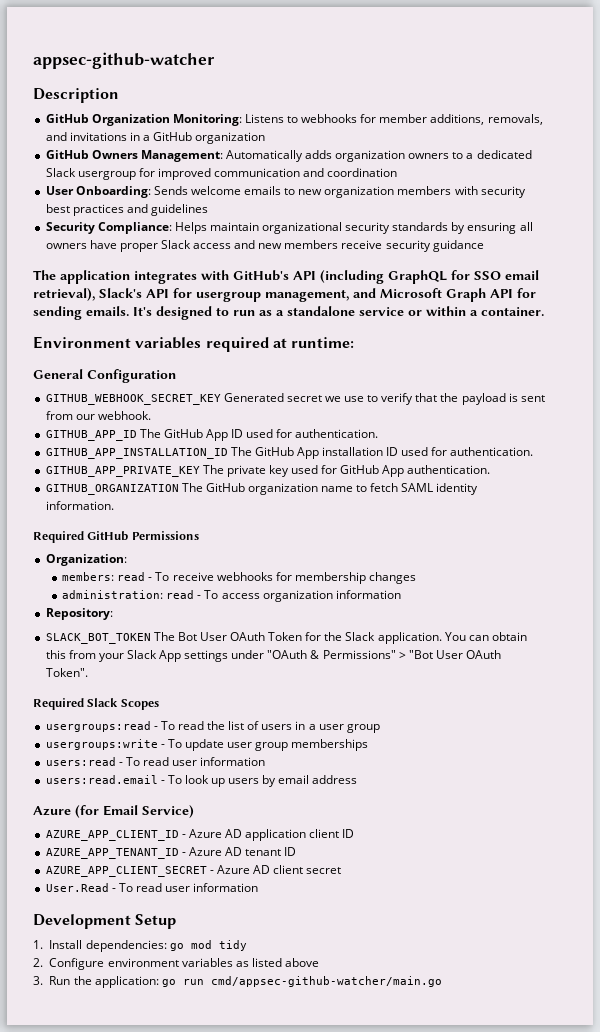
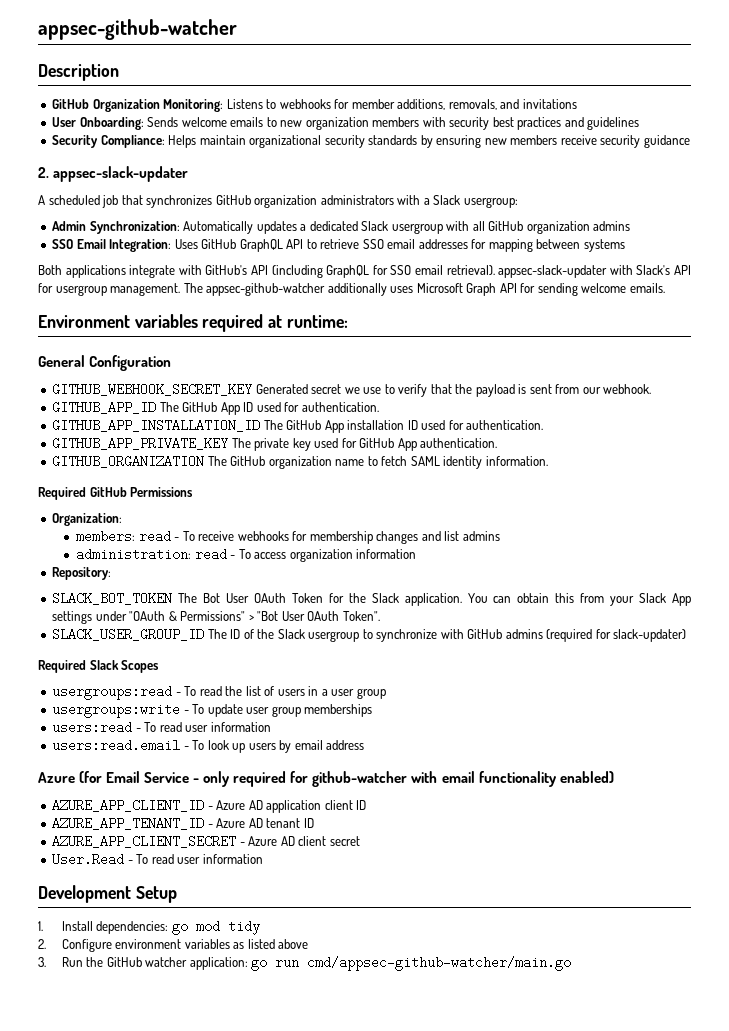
- GitHub Organization Monitoring: Listens to webhooks for member additions, removals, and invitations in a GitHub organization
- GitHub Owners Management: Automatically adds organization owners to a dedicated Slack usergroup for improved communication and coordination
+ GitHub Organization Monitoring: Listens to webhooks for member additions, removals, and invitations
- Security Compliance: Helps maintain organizational security standards by ensuring all owners have proper Slack access and new members receive security guidance
+ Security Compliance: Helps maintain organizational security standards by ensuring new members receive security guidance
- The application integrates with GitHub's API (including GraphQL for SSO email retrieval), Slack's API for usergroup management, and Microsoft Graph API for sending emails. It's designed to run as a standalone service or within a container.
+ 2. appsec-slack-updater
+ A scheduled job that synchronizes GitHub organization administrators with a Slack usergroup:
+ Admin Synchronization: Automatically updates a dedicated Slack usergroup with all GitHub organization admins
+ SSO Email Integration: Uses GitHub GraphQL API to retrieve SSO email addresses for mapping between systems
+ Both applications integrate with GitHub's API (including GraphQL for SSO email retrieval). appsec-slack-updater with Slack's API for usergroup management. The appsec-github-watcher additionally uses Microsoft Graph API for sending welcome emails.
- members: read - To receive webhooks for membership changes
+ members: read - To receive webhooks for membership changes and list admins
+ SLACK_USER_GROUP_ID The ID of the Slack usergroup to synchronize with GitHub admins (required for slack-updater)
- Azure (for Email Service)
+ Azure (for Email Service - only required for github-watcher with email functionality enabled)
- 3. Run the application: go run cmd/appsec-github-watcher/main.go
+ 3. Run the GitHub watcher application: go run cmd/appsec-github-watcher/main.go

